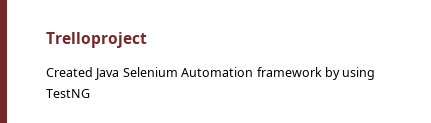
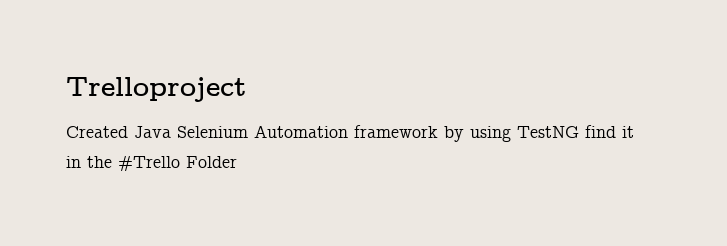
- Created Java Selenium Automation framework by using TestNG
+ Created Java Selenium Automation framework by using TestNG find it in the #Trello Folder

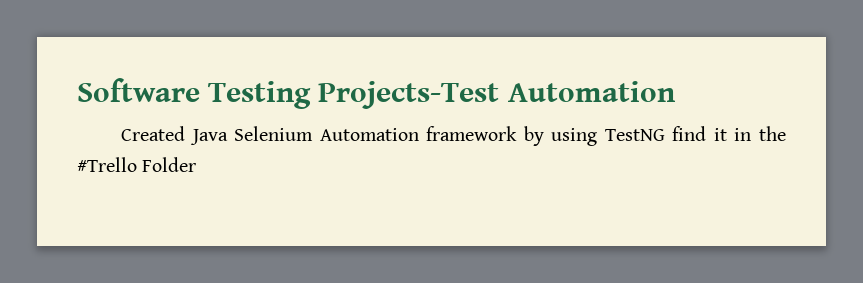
- Trelloproject
+ Software Testing Projects-Test Automation

